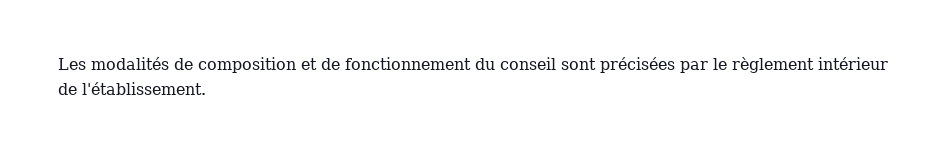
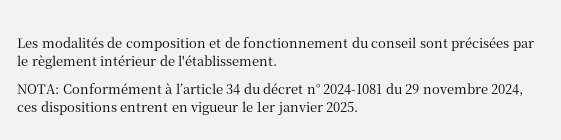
+ NOTA: Conformément à l’article 34 du décret n° 2024-1081 du 29 novembre 2024, ces dispositions entrent en vigueur le 1er janvier 2025.

